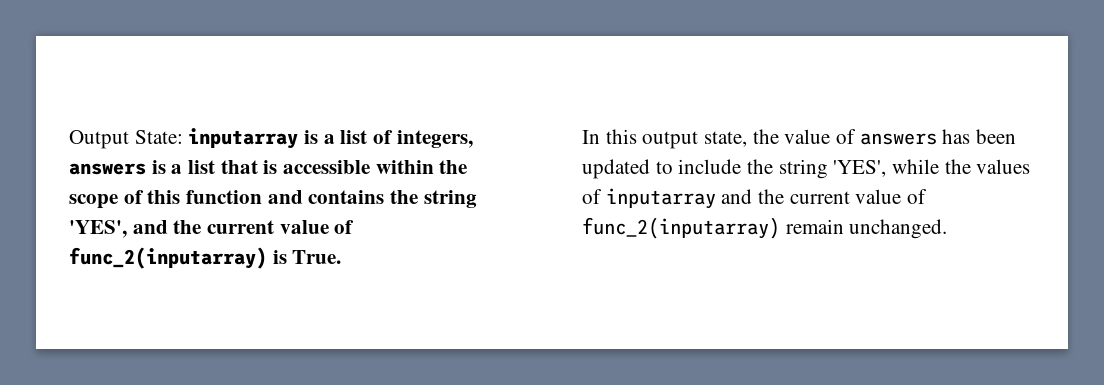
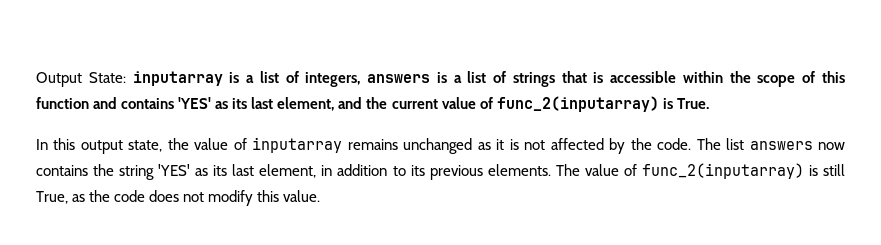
- Output State: inputarray is a list of integers, answers is a list that is accessible within the scope of this function and contains the string 'YES', and the current value of func_2(inputarray) is True.
+ Output State: inputarray is a list of integers, answers is a list of strings that is accessible within the scope of this function and contains 'YES' as its last element, and the current value of func_2(inputarray) is True.
- In this output state, the value of answers has been updated to include the string 'YES', while the values of inputarray and the current value of func_2(inputarray) remain unchanged.
+ In this output state, the value of inputarray remains unchanged as it is not affected by the code. The list answers now contains the string 'YES' as its last element, in addition to its previous elements. The value of func_2(inputarray) is still True, as the code does not modify this value.

